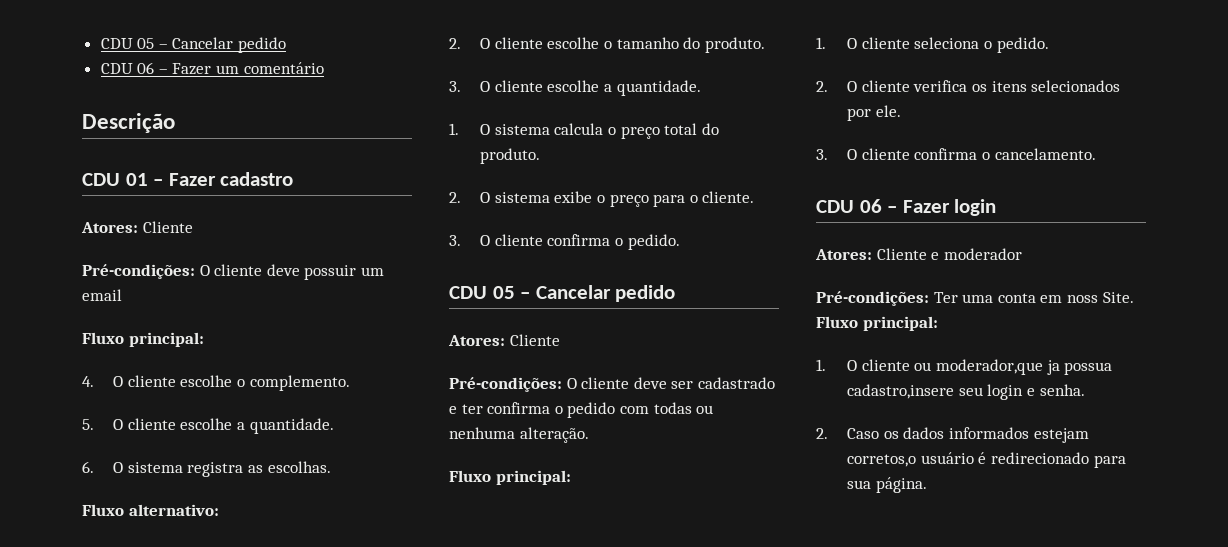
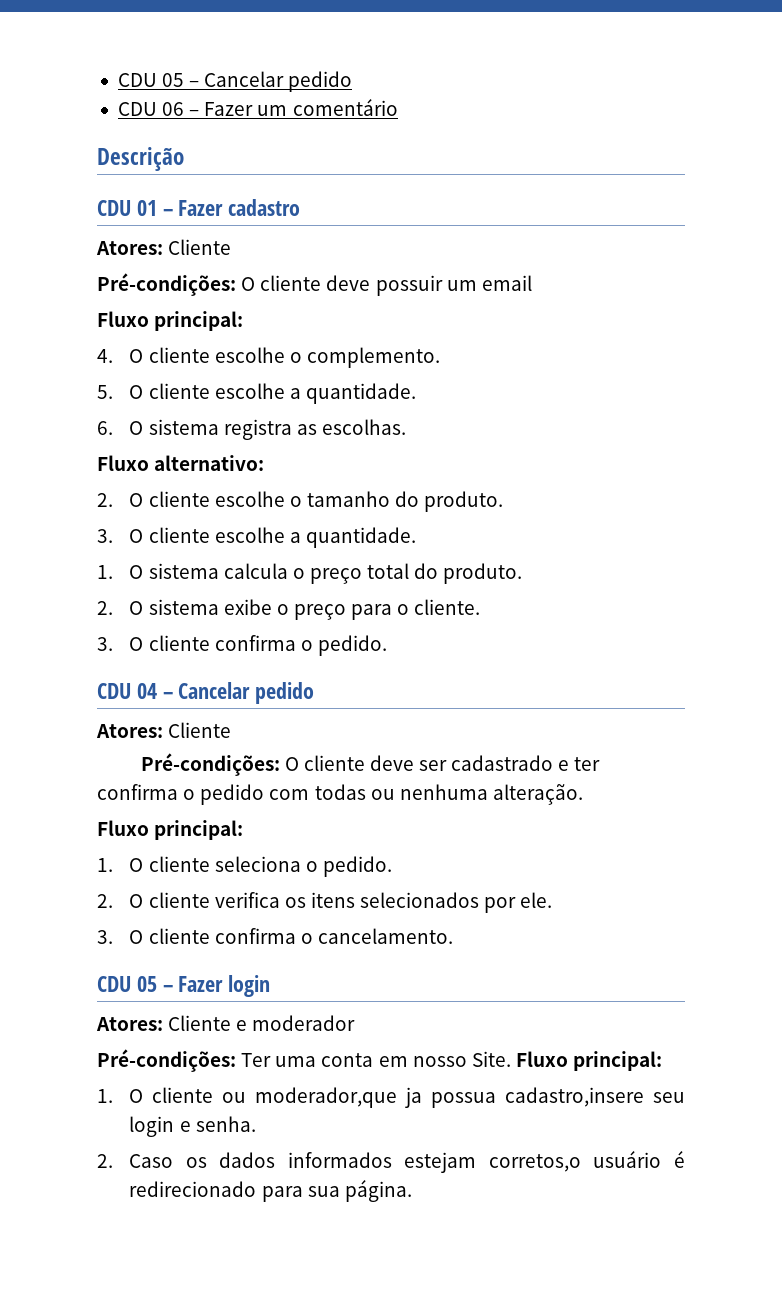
  3. O cliente confirma o pedido.
- CDU 05 – Cancelar pedido
+ CDU 04 – Cancelar pedido
- CDU 06 – Fazer login
+ CDU 05 – Fazer login
- Pré-condições: Ter uma conta em noss Site.
+ Pré-condições: Ter uma conta em nosso Site.

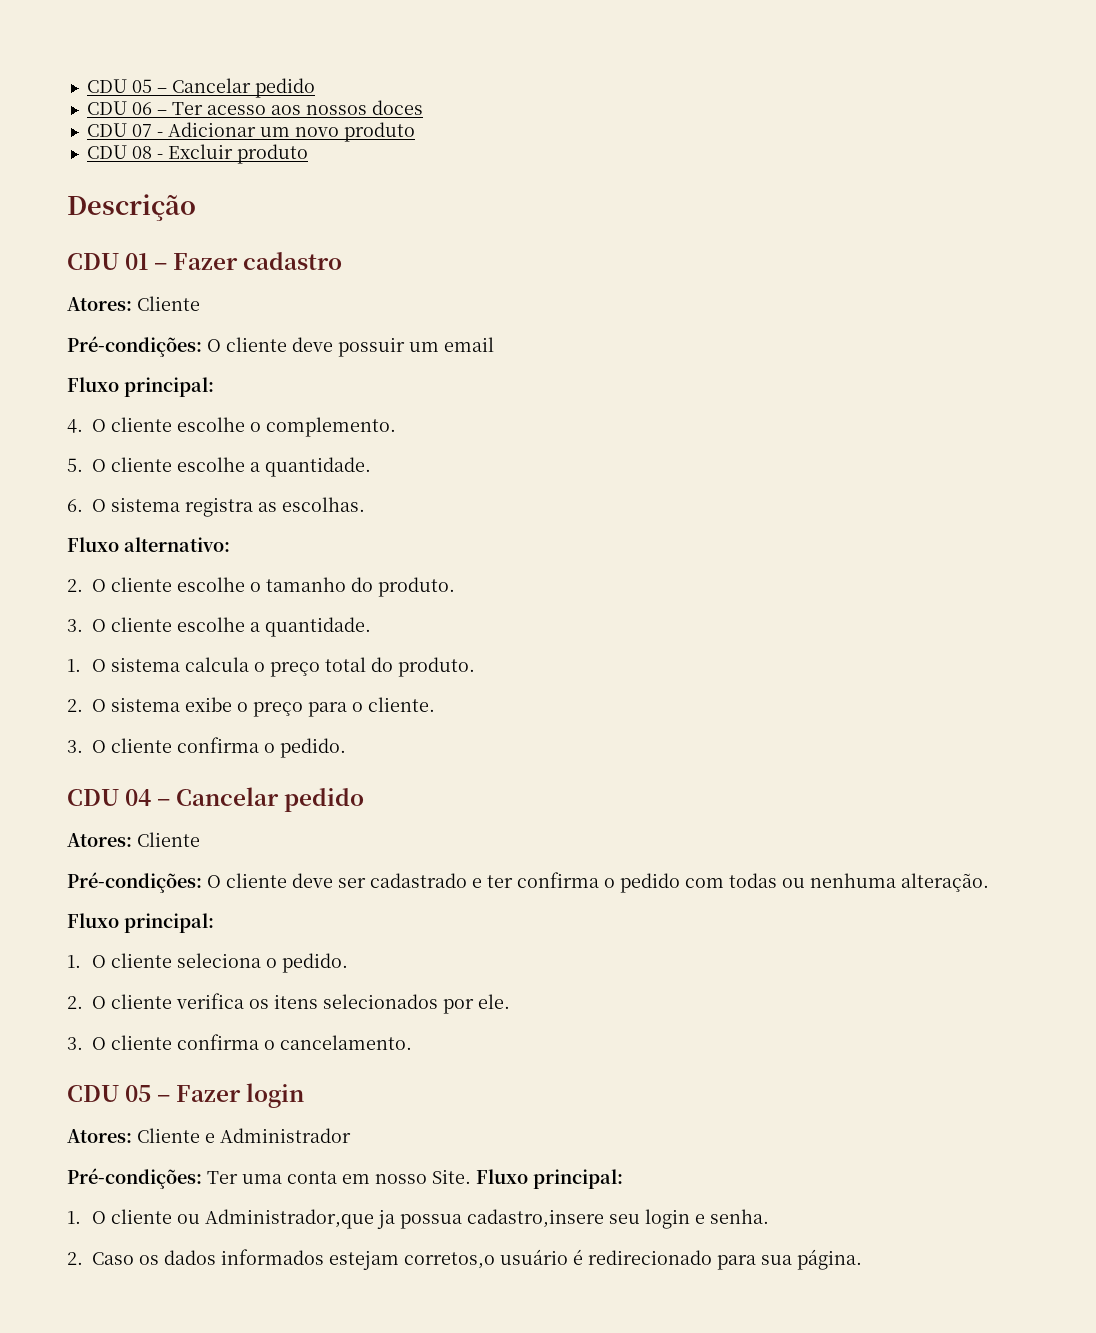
- CDU 06 – Fazer um comentário
+ CDU 06 – Ter acesso aos nossos doces
+ CDU 07 - Adicionar um novo produto
+ CDU 08 - Excluir produto
- Atores: Cliente e moderador
+ Atores: Cliente e Administrador
- 1. O cliente ou moderador,que ja possua cadastro,insere seu login e senha.
+ 1. O cliente ou Administrador,que ja possua cadastro,insere seu login e senha.

